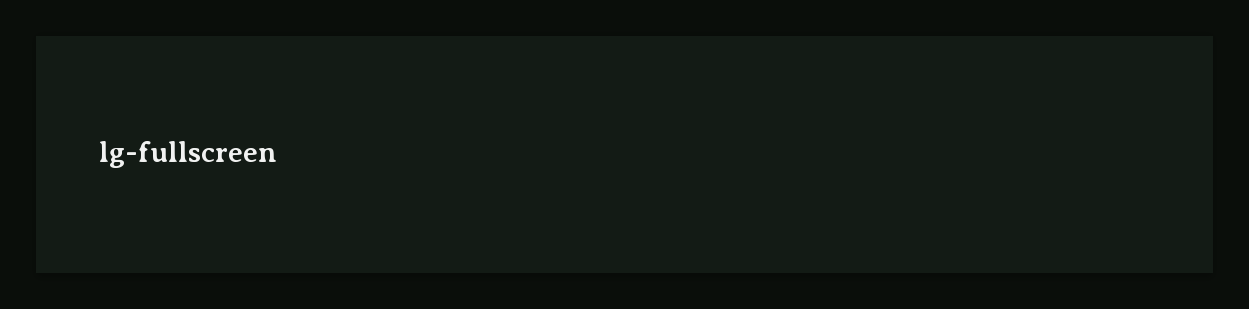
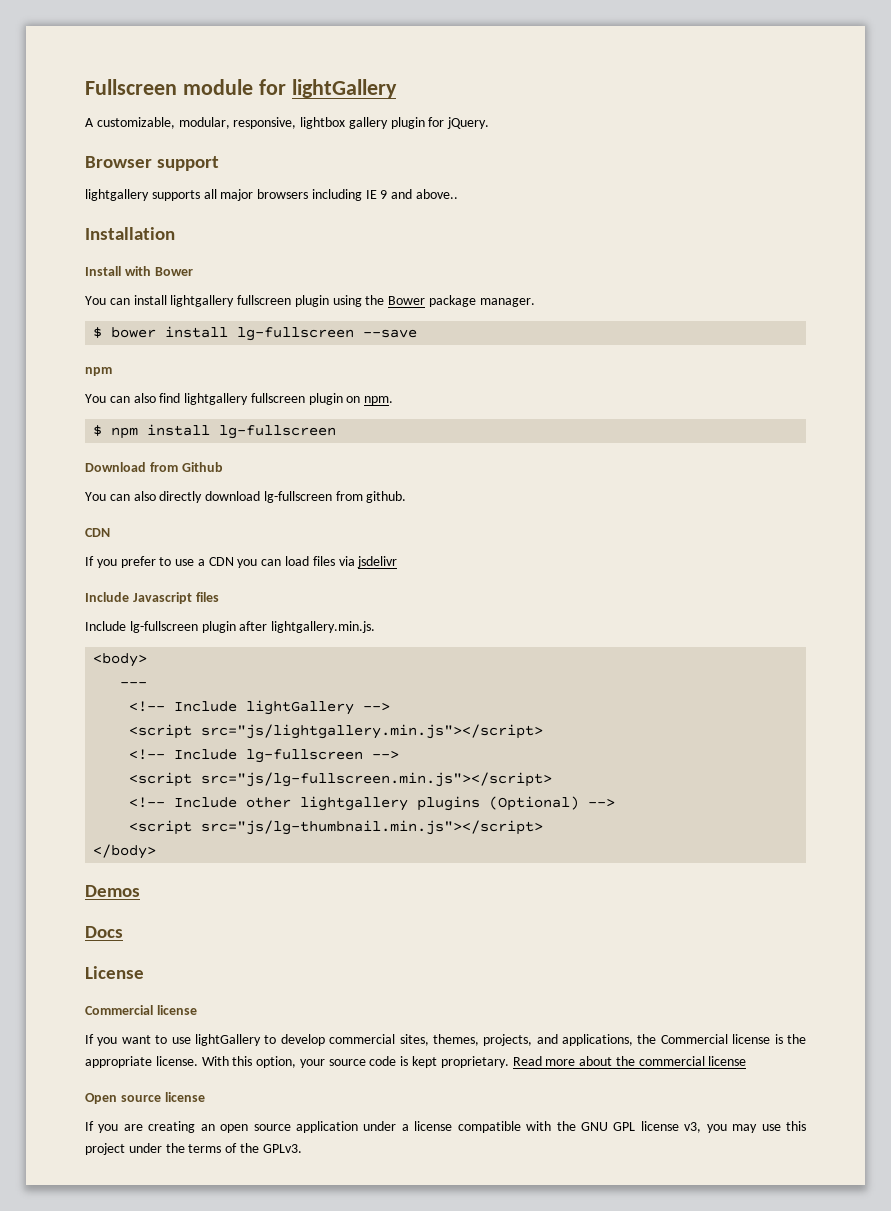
- lg-fullscreen
+ Fullscreen module for lightGallery
+ A customizable, modular, responsive, lightbox gallery plugin for jQuery.
+ Browser support
+ lightgallery supports all major browsers including IE 9 and above..
+ Installation
+ Install with Bower
+ You can install lightgallery fullscreen plugin using the Bower package manager.
+ $ bower install lg-fullscreen --save
+ npm
+ You can also find lightgallery fullscreen plugin on npm.
+ $ npm install lg-fullscreen
+ Download from Github
+ You can also directly download lg-fullscreen from github.
+ CDN
+ If you prefer to use a CDN you can load files via jsdelivr
+ Include Javascript files
+ Include lg-fullscreen plugin after lightgallery.min.js.
+ <body>
+ ---
+ <!-- Include lightGallery -->
+ <script src="js/lightgallery.min.js"></script>
+ <!-- Include lg-fullscreen -->
+ <script src="js/lg-fullscreen.min.js"></script>
+ <!-- Include other lightgallery plugins (Optional) -->
+ <script src="js/lg-thumbnail.min.js"></script>
+ </body>
+ Demos
+ Docs
+ License
+ Commercial license
+ If you want to use lightGallery to develop commercial sites, themes, projects, and applications, the Commercial license is the appropriate license. With this option, your source code is kept proprietary. Read more about the commercial license
+ Open source license
+ If you are creating an open source application under a license compatible with the GNU GPL license v3, you may use this project under the terms of the GPLv3.

